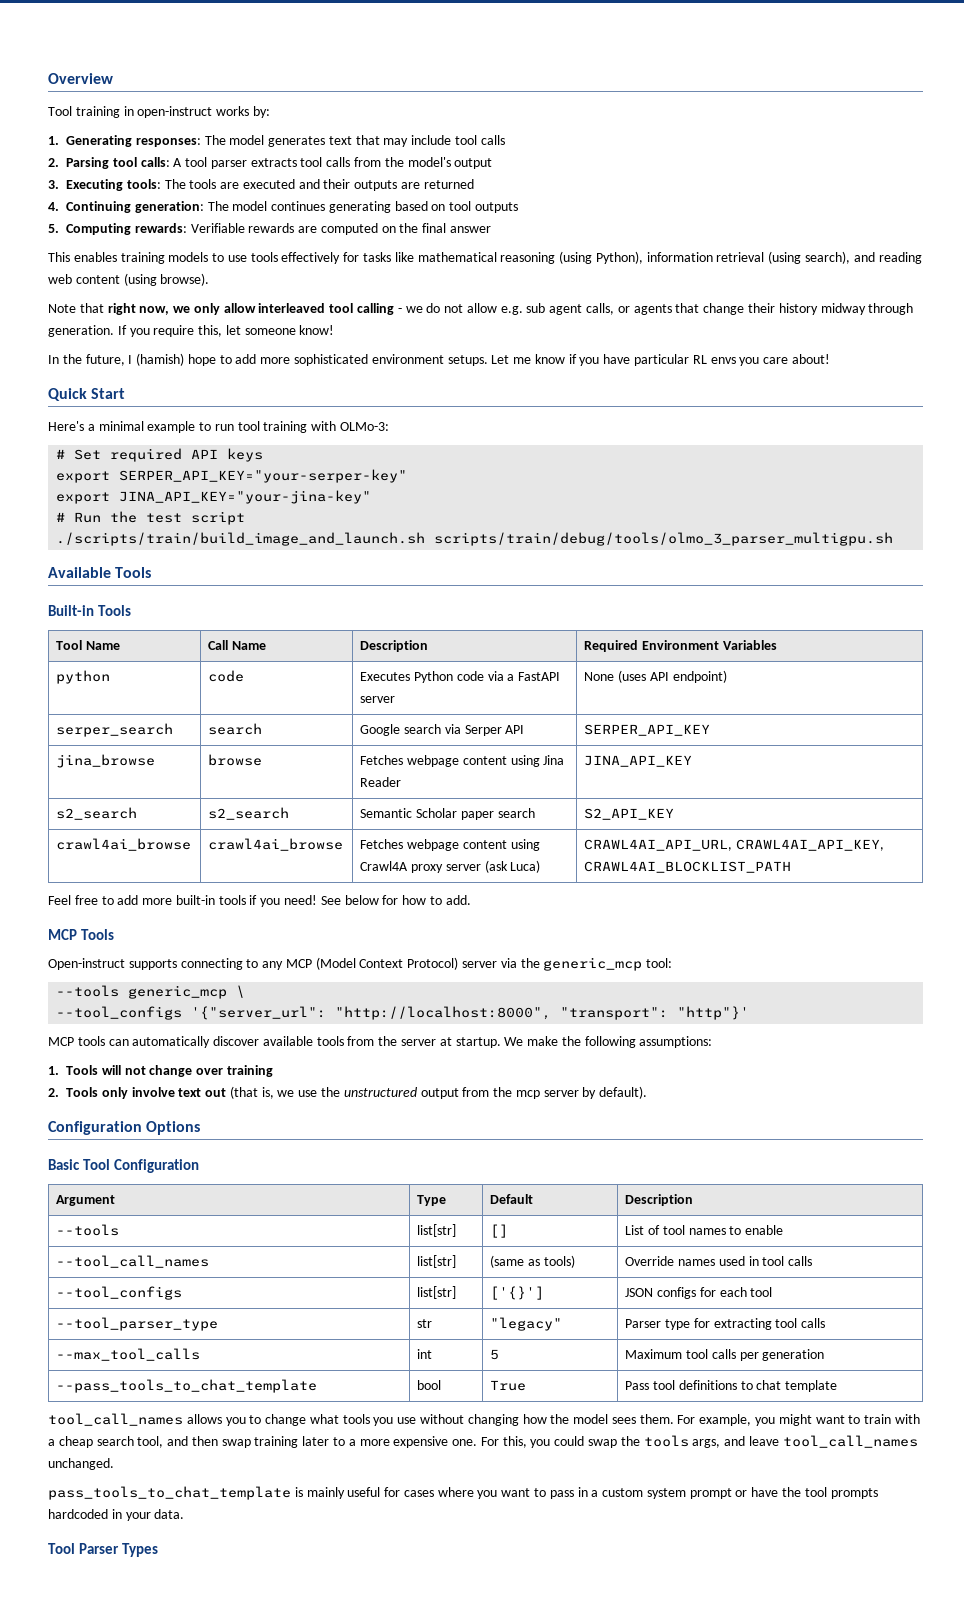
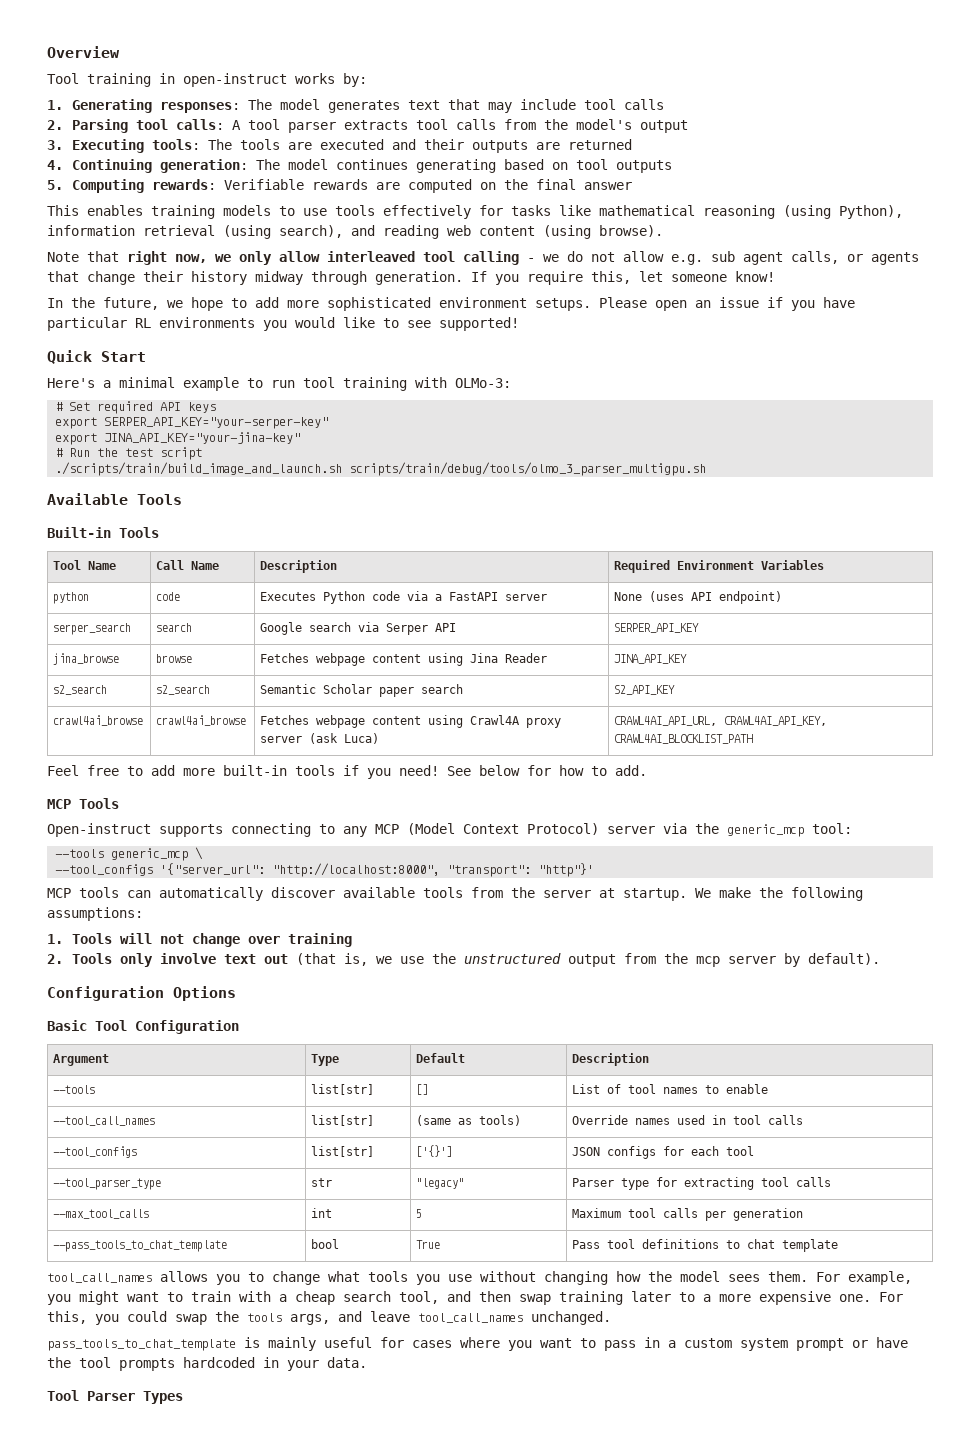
- In the future, I (hamish) hope to add more sophisticated environment setups.
+ In the future, we hope to add more sophisticated environment setups.
- Let me know if you have particular RL envs you care about!
+ Please open an issue if you have particular RL environments you would like to see supported!

